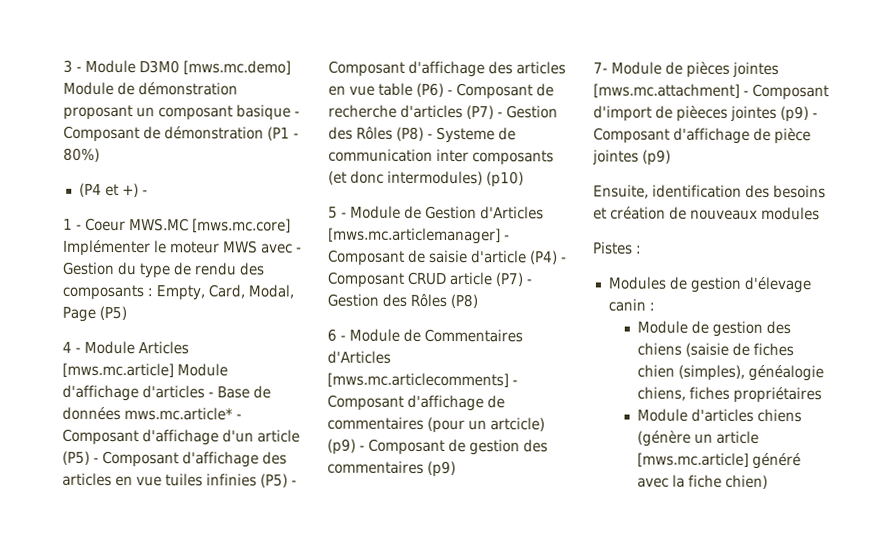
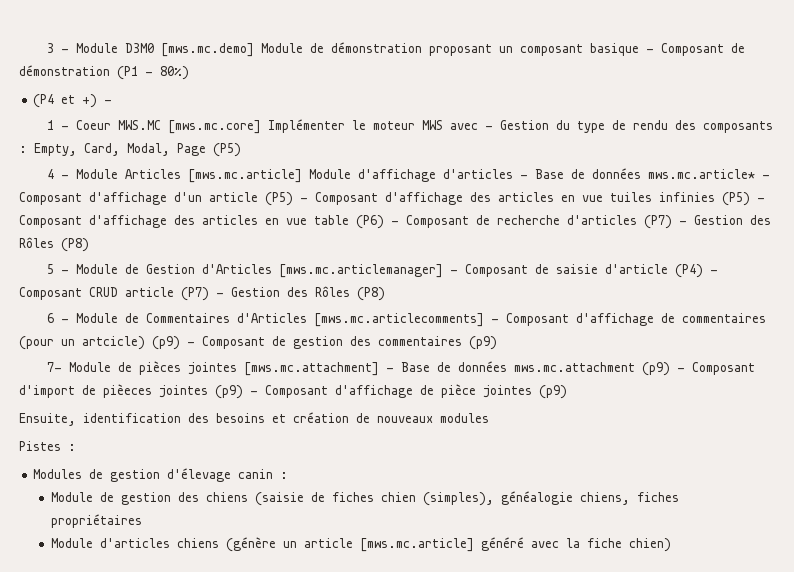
- 4 - Module Articles [mws.mc.article] Module d'affichage d'articles - Base de données mws.mc.article* - Composant d'affichage d'un article (P5) - Composant d'affichage des articles en vue tuiles infinies (P5) - Composant d'affichage des articles en vue table (P6) - Composant de recherche d'articles (P7) - Gestion des Rôles (P8) - Systeme de communication inter composants (et donc intermodules) (p10)
+ 4 - Module Articles [mws.mc.article] Module d'affichage d'articles - Base de données mws.mc.article* - Composant d'affichage d'un article (P5) - Composant d'affichage des articles en vue tuiles infinies (P5) - Composant d'affichage des articles en vue table (P6) - Composant de recherche d'articles (P7) - Gestion des Rôles (P8)
- 7- Module de pièces jointes [mws.mc.attachment] - Composant d'import de pièeces jointes (p9) - Composant d'affichage de pièce jointes (p9)
+ 7- Module de pièces jointes [mws.mc.attachment] - Base de données mws.mc.attachment (p9) - Composant d'import de pièeces jointes (p9) - Composant d'affichage de pièce jointes (p9)

